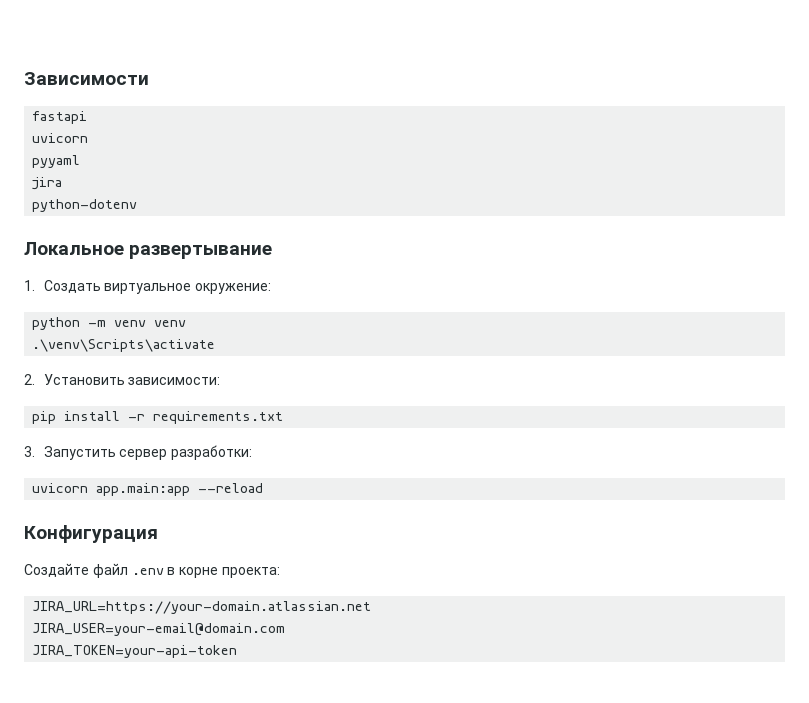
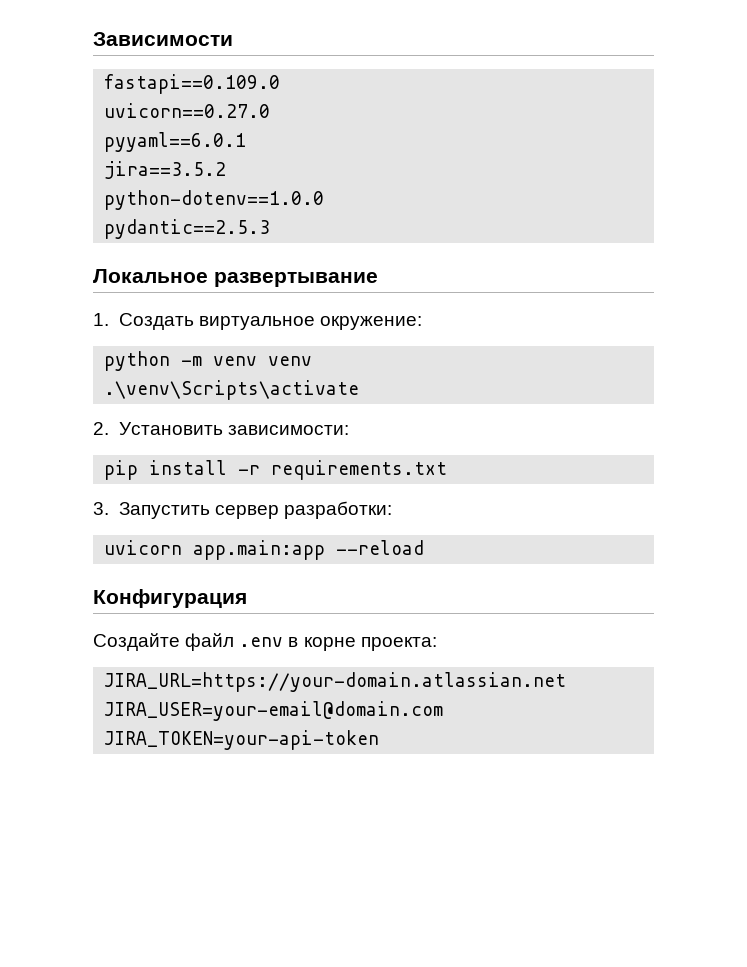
- fastapi
- uvicorn
- pyyaml
- jira
- python-dotenv
+ fastapi==0.109.0
+ uvicorn==0.27.0
+ pyyaml==6.0.1
+ jira==3.5.2
+ python-dotenv==1.0.0
+ pydantic==2.5.3

